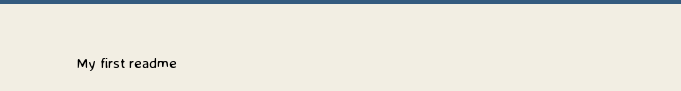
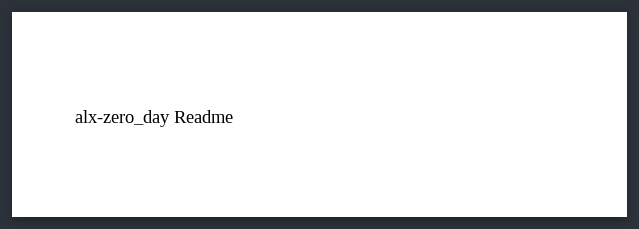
- My first readme
+ alx-zero_day Readme

